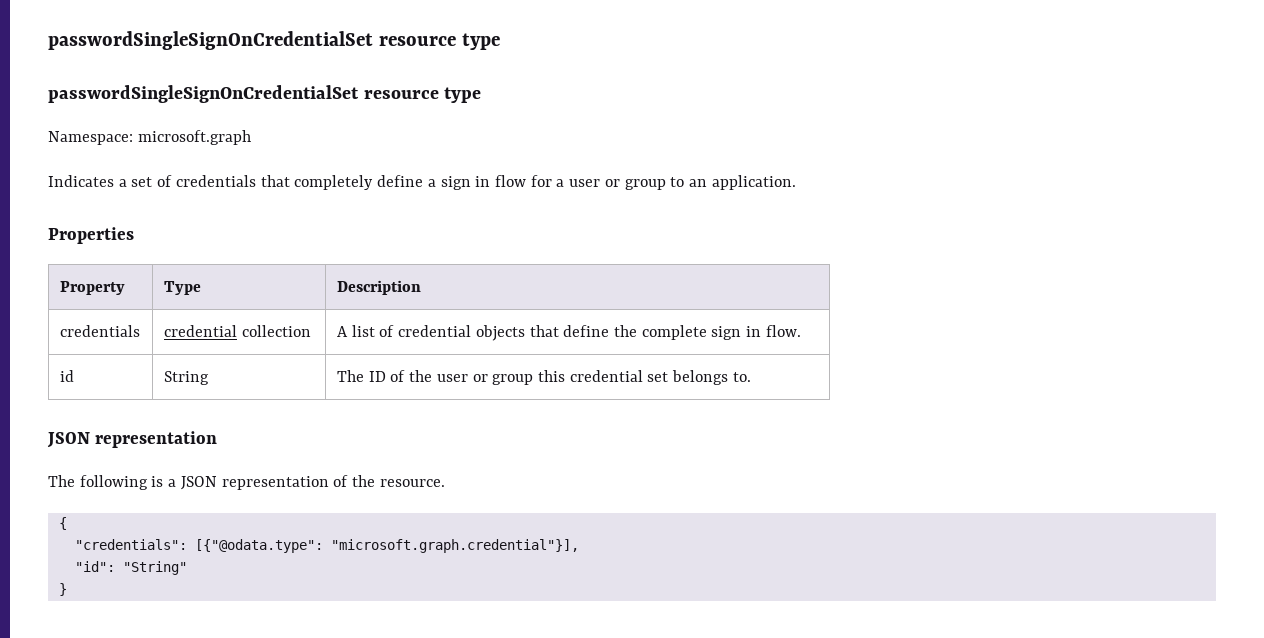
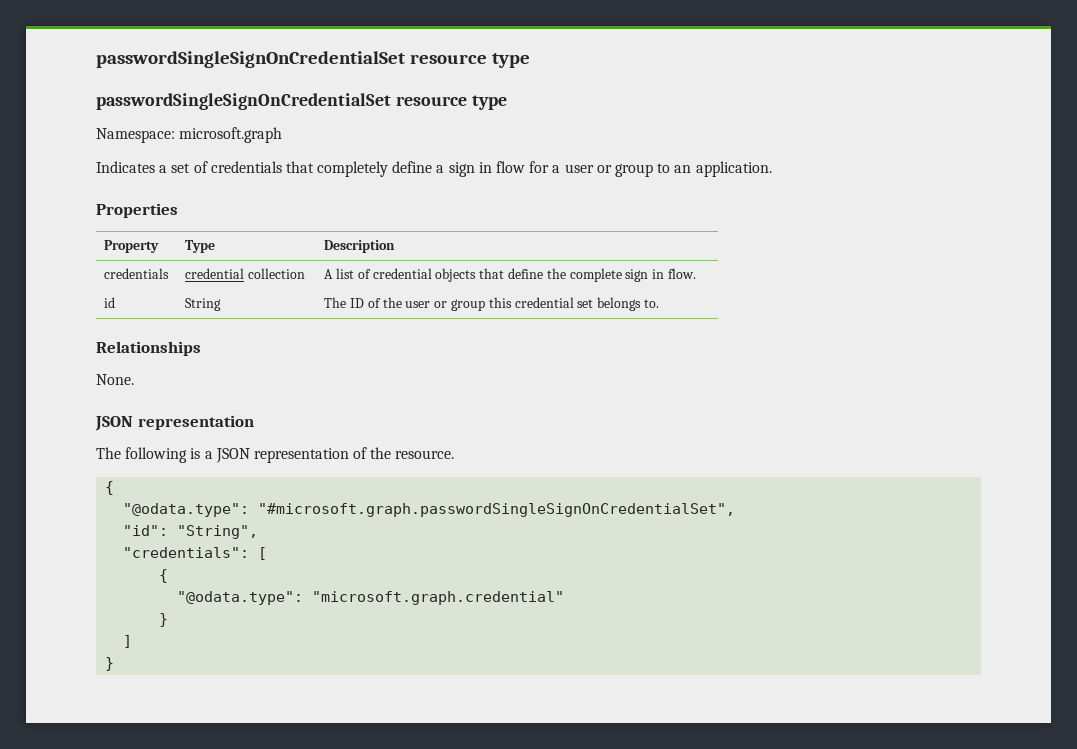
+ Relationships
+ None.
- "credentials": [{"@odata.type": "microsoft.graph.credential"}],
- "id": "String"
+ "@odata.type": "#microsoft.graph.passwordSingleSignOnCredentialSet",
+ "id": "String",
+ "credentials": [
+ {
+ "@odata.type": "microsoft.graph.credential"
+ }
+ ]

